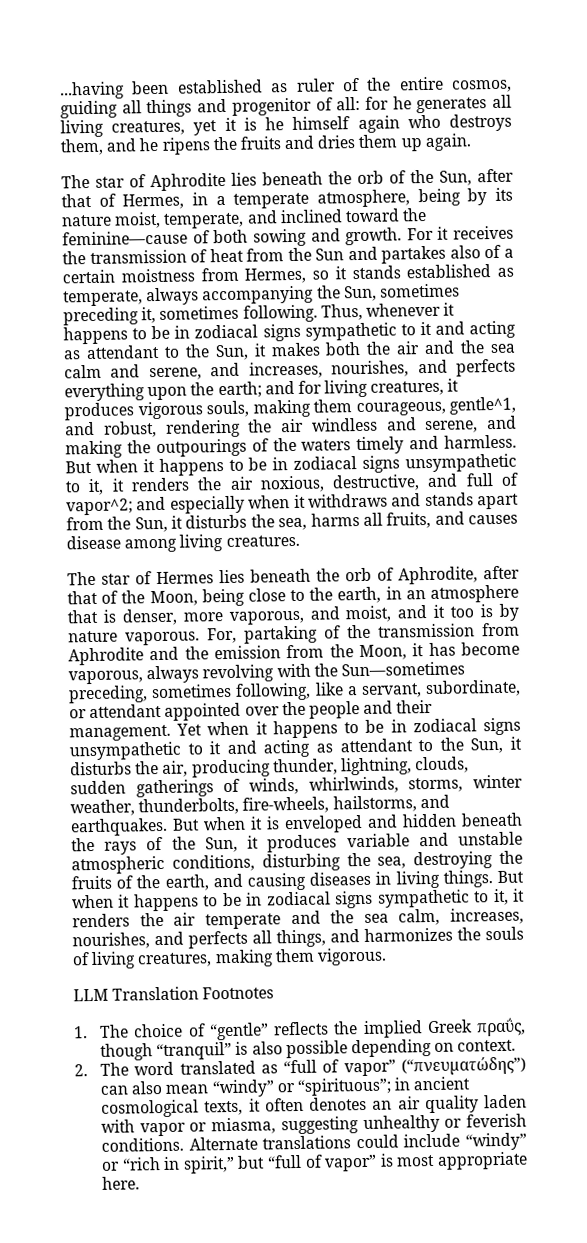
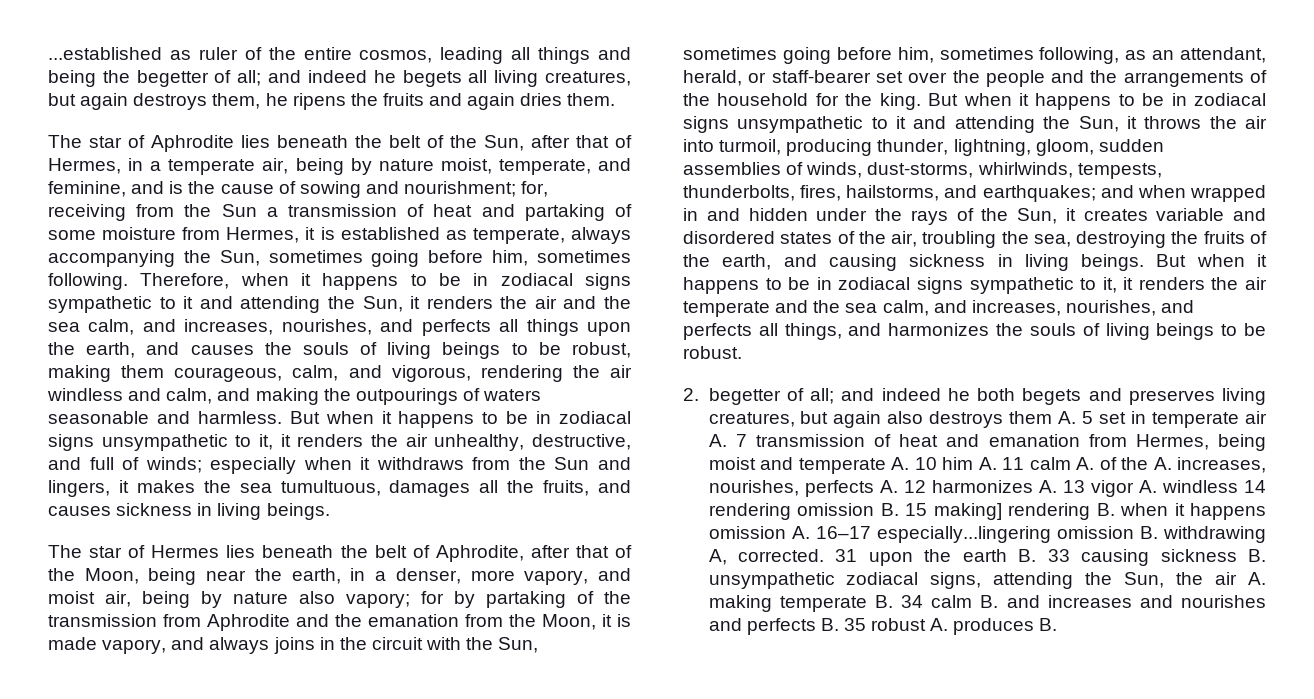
- ...having been established as ruler of the entire cosmos, guiding all things and progenitor of all: for he generates all living creatures, yet it is he himself again who destroys them, and he ripens the fruits and dries them up again.
+ ...established as ruler of the entire cosmos, leading all things and being the begetter of all; and indeed he begets all living creatures, but again destroys them, he ripens the fruits and again dries them.
- The star of Aphrodite lies beneath the orb of the Sun, after that of Hermes, in a temperate atmosphere, being by its nature moist, temperate, and inclined toward the feminine—cause of both sowing and growth. For it receives the transmission of heat from the Sun and partakes also of a certain moistness from Hermes, so it stands established as temperate, always accompanying the Sun, sometimes preceding it, sometimes following. Thus, whenever it happens to be in zodiacal signs sympathetic to it and acting as attendant to the Sun, it makes both the air and the sea calm and serene, and increases, nourishes, and perfects everything upon the earth; and for living creatures, it produces vigorous souls, making them courageous, gentle^1, and robust, rendering the air windless and serene, and making the outpourings of the waters timely and harmless.
+ The star of Aphrodite lies beneath the belt of the Sun, after that of Hermes, in a temperate air, being by nature moist, temperate, and feminine, and is the cause of sowing and nourishment; for, receiving from the Sun a transmission of heat and partaking of some moisture from Hermes, it is established as temperate, always accompanying the Sun, sometimes going before him, sometimes following. Therefore, when it happens to be in zodiacal signs sympathetic to it and attending the Sun, it renders the air and the sea calm, and increases, nourishes, and perfects all things upon the earth, and causes the souls of living beings to be robust, making them courageous, calm, and vigorous, rendering the air windless and calm, and making the outpourings of waters seasonable and harmless.
- But when it happens to be in zodiacal signs unsympathetic to it, it renders the air noxious, destructive, and full of vapor^2; and especially when it withdraws and stands apart from the Sun, it disturbs the sea, harms all fruits, and causes disease among living creatures.
+ But when it happens to be in zodiacal signs unsympathetic to it, it renders the air unhealthy, destructive, and full of winds; especially when it withdraws from the Sun and lingers, it makes the sea tumultuous, damages all the fruits, and causes sickness in living beings.
- The star of Hermes lies beneath the orb of Aphrodite, after that of the Moon, being close to the earth, in an atmosphere that is denser, more vaporous, and moist, and it too is by nature vaporous. For, partaking of the transmission from Aphrodite and the emission from the Moon, it has become vaporous, always revolving with the Sun—sometimes preceding, sometimes following, like a servant, subordinate, or attendant appointed over the people and their management. Yet when it happens to be in zodiacal signs unsympathetic to it and acting as attendant to the Sun, it disturbs the air, producing thunder, lightning, clouds, sudden gatherings of winds, whirlwinds, storms, winter weather, thunderbolts, fire-wheels, hailstorms, and earthquakes. But when it is enveloped and hidden beneath the rays of the Sun, it produces variable and unstable atmospheric conditions, disturbing the sea, destroying the fruits of the earth, and causing diseases in living things.
+ The star of Hermes lies beneath the belt of Aphrodite, after that of the Moon, being near the earth, in a denser, more vapory, and moist air, being by nature also vapory; for by partaking of the transmission from Aphrodite and the emanation from the Moon, it is made vapory, and always joins in the circuit with the Sun, sometimes going before him, sometimes following, as an attendant, herald, or staff-bearer set over the people and the arrangements of the household for the king. But when it happens to be in zodiacal signs unsympathetic to it and attending the Sun, it throws the air into turmoil, producing thunder, lightning, gloom, sudden assemblies of winds, dust-storms, whirlwinds, tempests, thunderbolts, fires, hailstorms, and earthquakes; and when wrapped in and hidden under the rays of the Sun, it creates variable and disordered states of the air, troubling the sea, destroying the fruits of the earth, and causing sickness in living beings.
- But when it happens to be in zodiacal signs sympathetic to it, it renders the air temperate and the sea calm, increases, nourishes, and perfects all things, and harmonizes the souls of living creatures, making them vigorous.
- LLM Translation Footnotes
- 1. The choice of “gentle” reflects the implied Greek πραΰς, though “tranquil” is also possible depending on context.
- 2. The word translated as “full of vapor” (“πνευματώδης”) can also mean “windy” or “spirituous”; in ancient cosmological texts, it often denotes an air quality laden with vapor or miasma, suggesting unhealthy or feverish conditions. Alternate translations could include “windy” or “rich in spirit,” but “full of vapor” is most appropriate here.
+ But when it happens to be in zodiacal signs sympathetic to it, it renders the air temperate and the sea calm, and increases, nourishes, and perfects all things, and harmonizes the souls of living beings to be robust.
+ 2. begetter of all; and indeed he both begets and preserves living creatures, but again also destroys them A. 5 set in temperate air A. 7 transmission of heat and emanation from Hermes, being moist and temperate A. 10 him A. 11 calm A. of the A. increases, nourishes, perfects A. 12 harmonizes A. 13 vigor A. windless 14 rendering omission B. 15 making] rendering B. when it happens omission A. 16–17 especially...lingering omission B. withdrawing A, corrected. 31 upon the earth B. 33 causing sickness B. unsympathetic zodiacal signs, attending the Sun, the air A. making temperate B. 34 calm B. and increases and nourishes and perfects B. 35 robust A. produces B.

